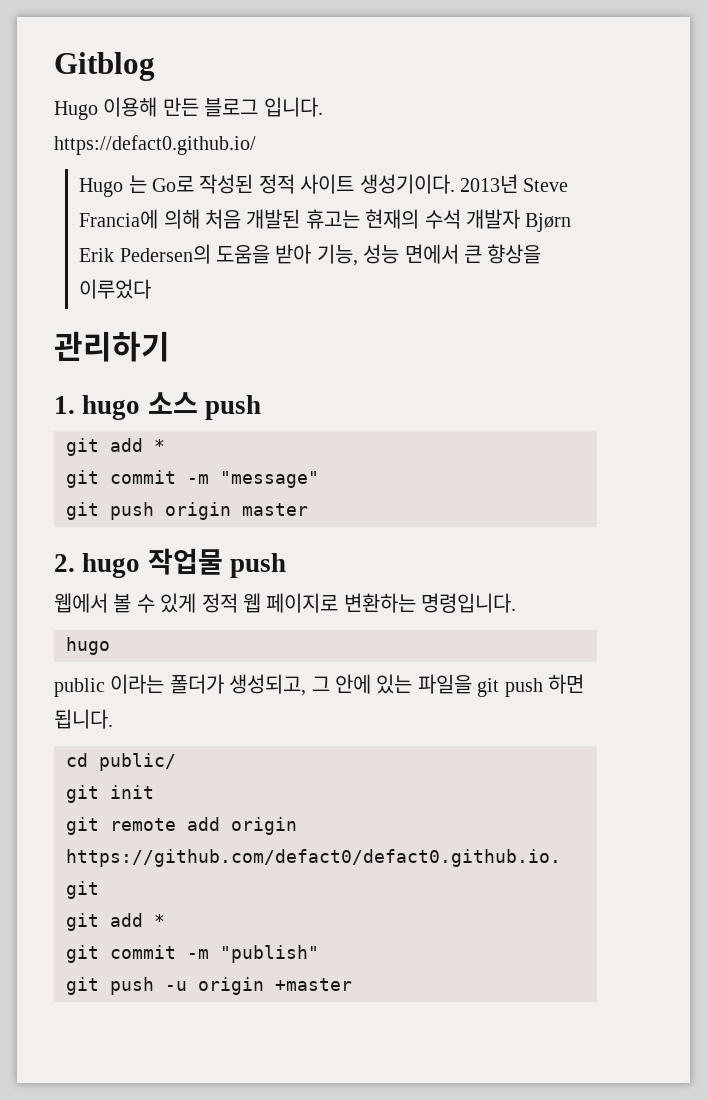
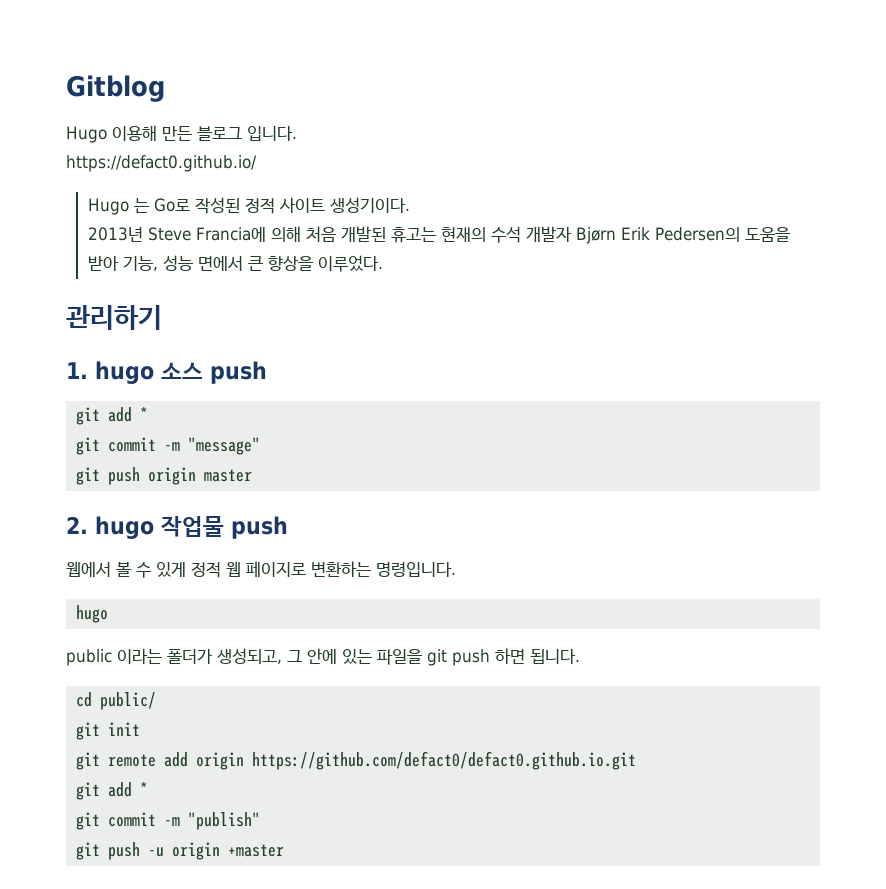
- Hugo 는 Go로 작성된 정적 사이트 생성기이다. 2013년 Steve Francia에 의해 처음 개발된 휴고는 현재의 수석 개발자 Bjørn Erik Pedersen의 도움을 받아 기능, 성능 면에서 큰 향상을 이루었다
+ Hugo 는 Go로 작성된 정적 사이트 생성기이다.
+ 2013년 Steve Francia에 의해 처음 개발된 휴고는 현재의 수석 개발자 Bjørn Erik Pedersen의 도움을 받아 기능, 성능 면에서 큰 향상을 이루었다.

